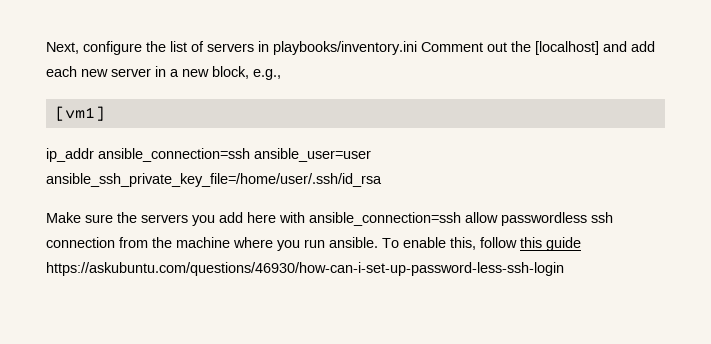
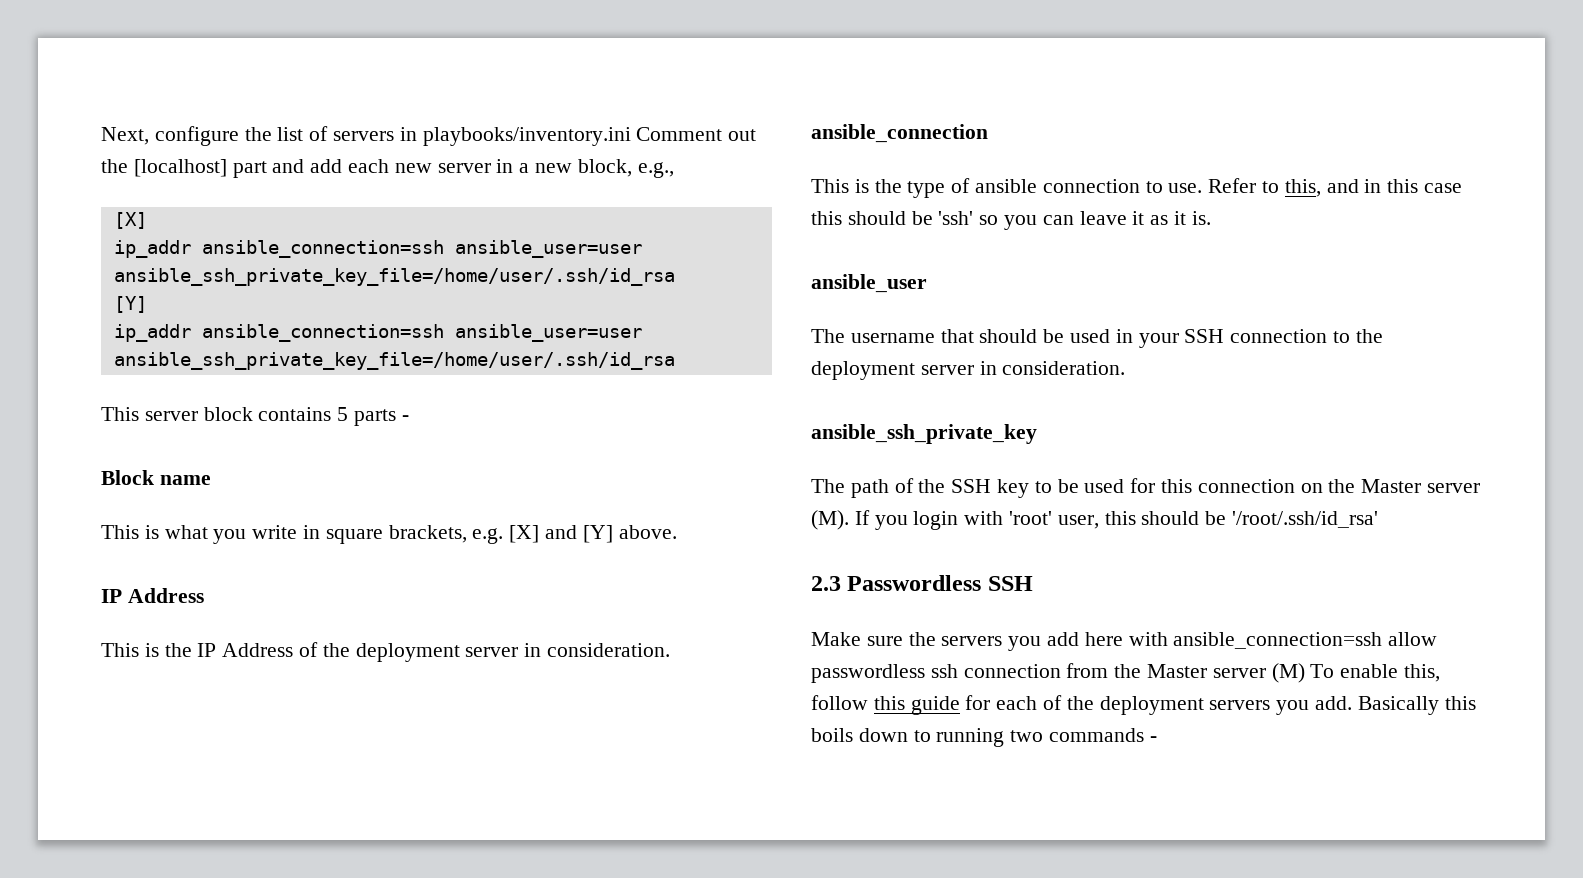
- Next, configure the list of servers in playbooks/inventory.ini Comment out the [localhost] and add each new server in a new block, e.g.,
- [vm1]
+ Next, configure the list of servers in playbooks/inventory.ini Comment out the [localhost] part and add each new server in a new block, e.g.,
+ [X]
  ip_addr ansible_connection=ssh ansible_user=user ansible_ssh_private_key_file=/home/user/.ssh/id_rsa
+ [Y]
+ ip_addr ansible_connection=ssh ansible_user=user ansible_ssh_private_key_file=/home/user/.ssh/id_rsa
+ This server block contains 5 parts -
+ Block name
+ This is what you write in square brackets, e.g. [X] and [Y] above.
+ IP Address
+ This is the IP Address of the deployment server in consideration.
+ ansible_connection
+ This is the type of ansible connection to use. Refer to this, and in this case this should be 'ssh' so you can leave it as it is.
+ ansible_user
+ The username that should be used in your SSH connection to the deployment server in consideration.
+ ansible_ssh_private_key
+ The path of the SSH key to be used for this connection on the Master server (M). If you login with 'root' user, this should be '/root/.ssh/id_rsa'
+ 2.3 Passwordless SSH
- Make sure the servers you add here with ansible_connection=ssh allow passwordless ssh connection from the machine where you run ansible. To enable this, follow this guide https://askubuntu.com/questions/46930/how-can-i-set-up-password-less-ssh-login
+ Make sure the servers you add here with ansible_connection=ssh allow passwordless ssh connection from the Master server (M) To enable this, follow this guide for each of the deployment servers you add. Basically this boils down to running two commands -

